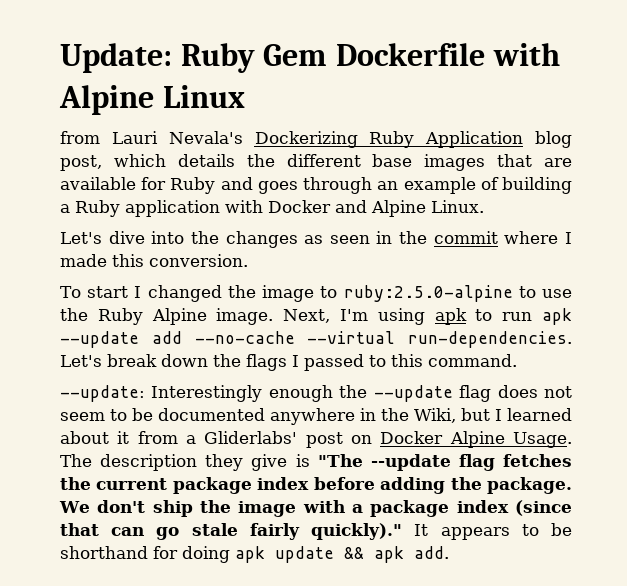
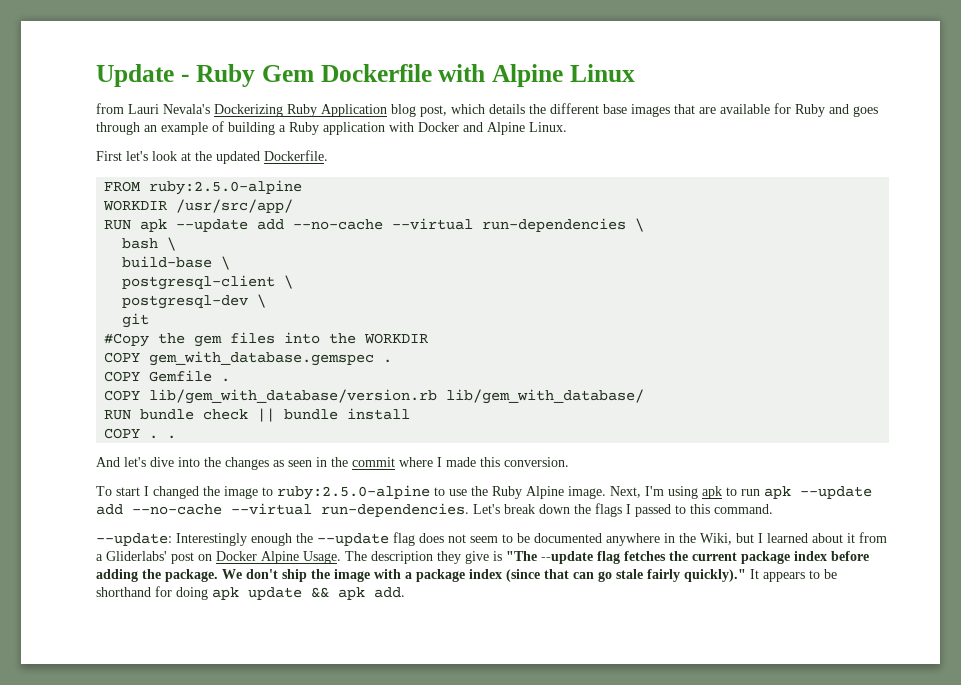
- Update: Ruby Gem Dockerfile with Alpine Linux
+ Update - Ruby Gem Dockerfile with Alpine Linux
- Let's dive into the changes as seen in the commit where I made this conversion.
+ First let's look at the updated Dockerfile.
+ FROM ruby:2.5.0-alpine
+ WORKDIR /usr/src/app/
+ RUN apk --update add --no-cache --virtual run-dependencies \
+ bash \
+ build-base \
+ postgresql-client \
+ postgresql-dev \
+ git
+ #Copy the gem files into the WORKDIR
+ COPY gem_with_database.gemspec .
+ COPY Gemfile .
+ COPY lib/gem_with_database/version.rb lib/gem_with_database/
+ RUN bundle check || bundle install
+ COPY . .
+ And let's dive into the changes as seen in the commit where I made this conversion.

